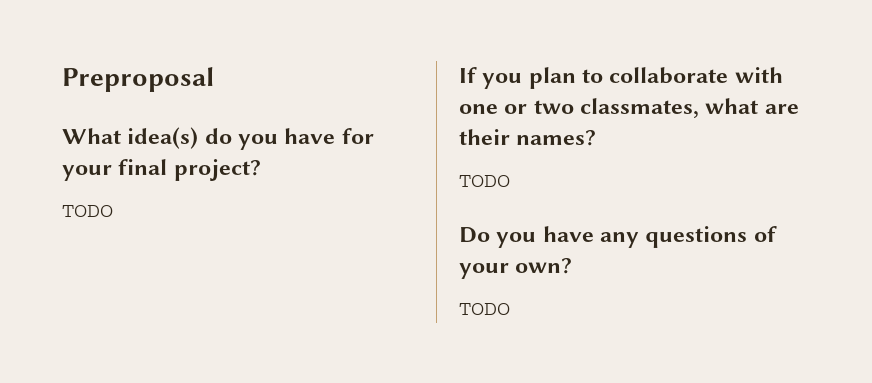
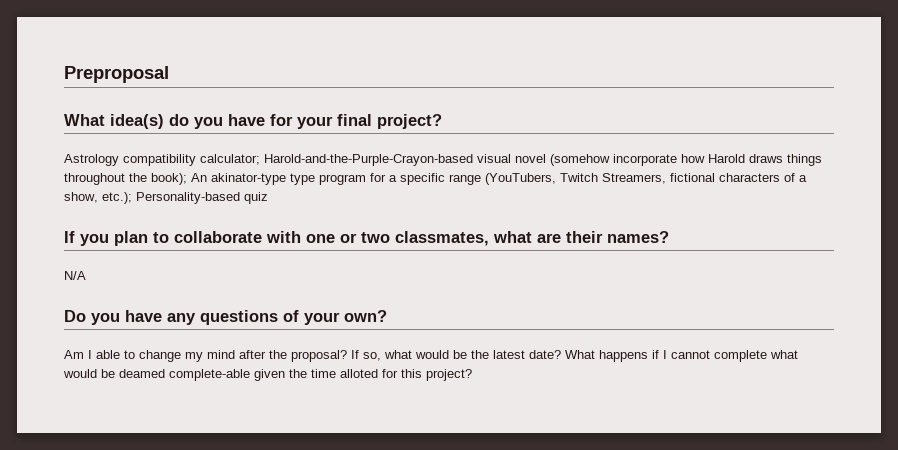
  What idea(s) do you have for your final project?
- TODO
+ Astrology compatibility calculator; Harold-and-the-Purple-Crayon-based visual novel (somehow incorporate how Harold draws things throughout the book); An akinator-type type program for a specific range (YouTubers, Twitch Streamers, fictional characters of a show, etc.); Personality-based quiz
  If you plan to collaborate with one or two classmates, what are their names?
- TODO
+ N/A
  Do you have any questions of your own?
- TODO
+ Am I able to change my mind after the proposal? If so, what would be the latest date? What happens if I cannot complete what would be deamed complete-able given the time alloted for this project?

